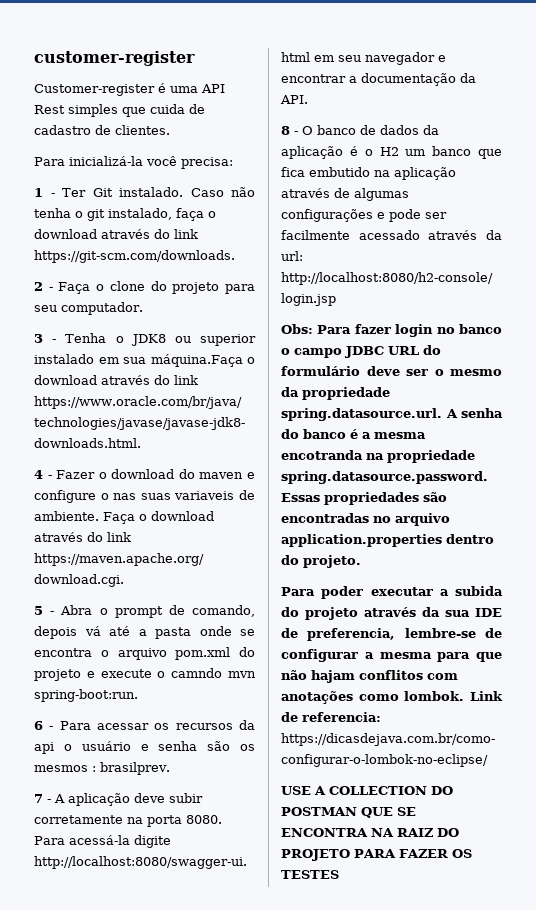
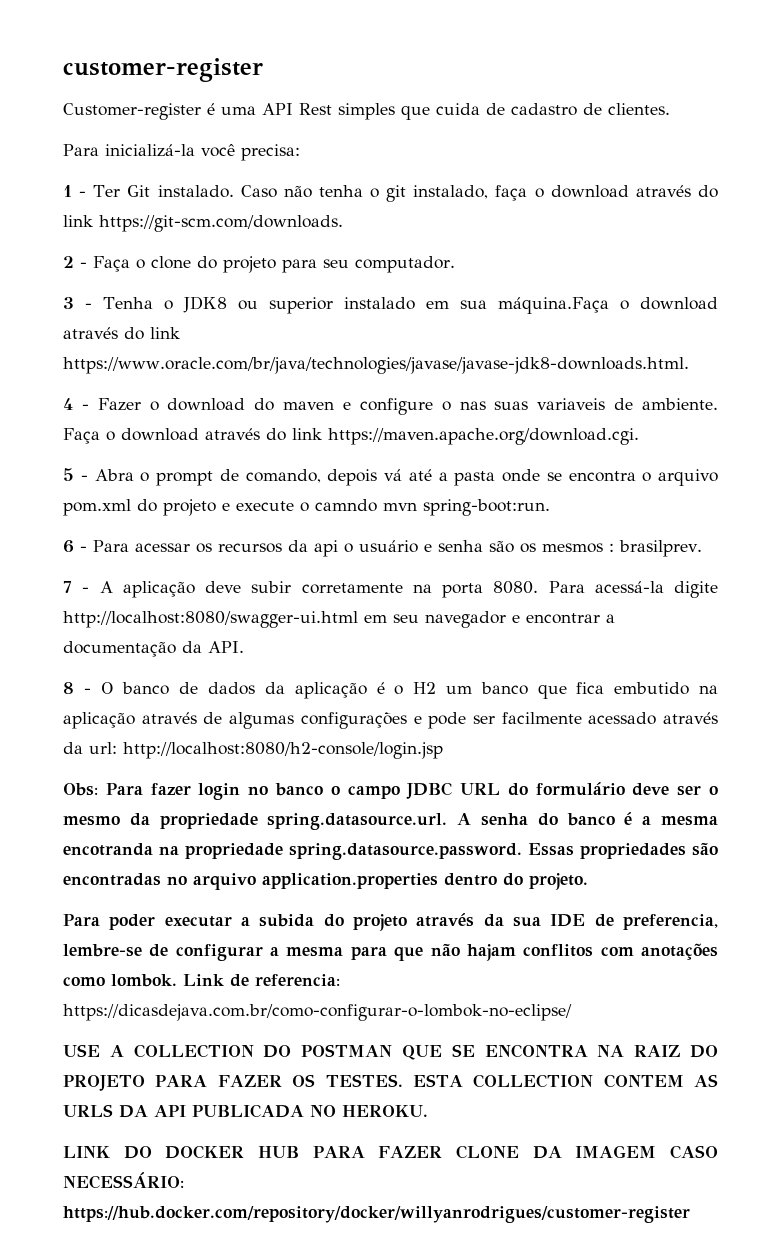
- USE A COLLECTION DO POSTMAN QUE SE ENCONTRA NA RAIZ DO PROJETO PARA FAZER OS TESTES
+ USE A COLLECTION DO POSTMAN QUE SE ENCONTRA NA RAIZ DO PROJETO PARA FAZER OS TESTES. ESTA COLLECTION CONTEM AS URLS DA API PUBLICADA NO HEROKU.
+ LINK DO DOCKER HUB PARA FAZER CLONE DA IMAGEM CASO NECESSÁRIO: https://hub.docker.com/repository/docker/willyanrodrigues/customer-register

